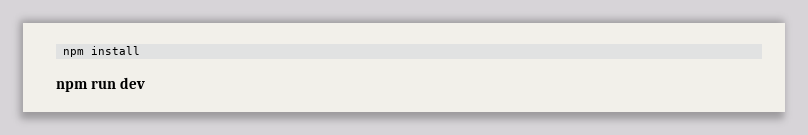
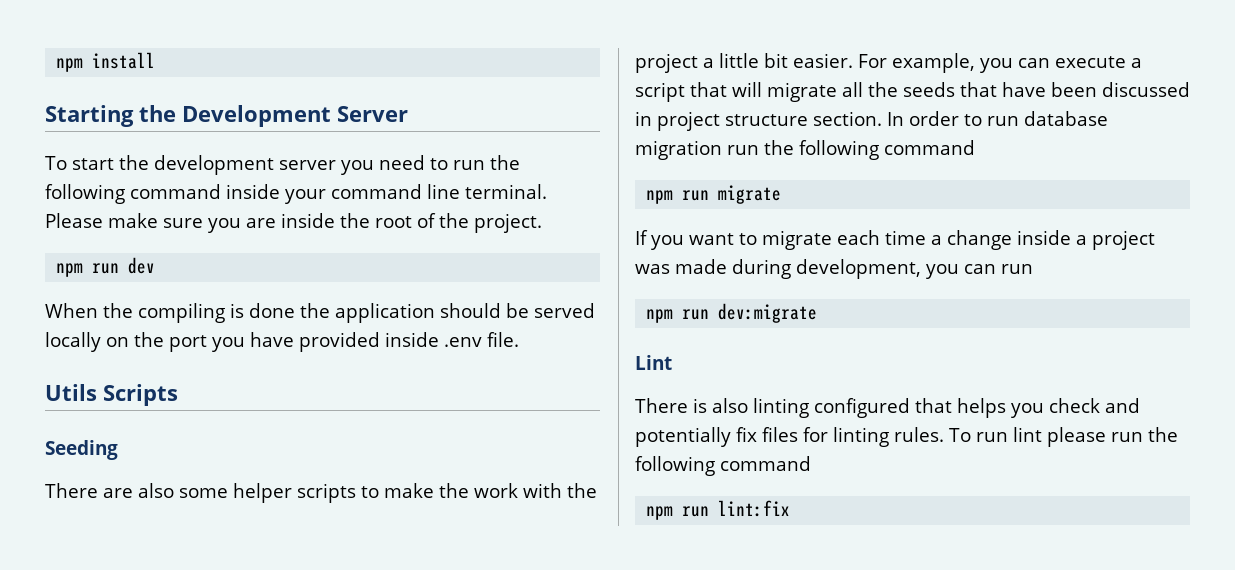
+ Starting the Development Server
+ To start the development server you need to run the following command inside your command line terminal. Please make sure you are inside the root of the project.
  npm run dev
+ When the compiling is done the application should be served locally on the port you have provided inside .env file.
+ Utils Scripts
+ Seeding
+ There are also some helper scripts to make the work with the project a little bit easier. For example, you can execute a script that will migrate all the seeds that have been discussed in project structure section. In order to run database migration run the following command
+ npm run migrate
+ If you want to migrate each time a change inside a project was made during development, you can run
+ npm run dev:migrate
+ Lint
+ There is also linting configured that helps you check and potentially fix files for linting rules. To run lint please run the following command
+ npm run lint:fix

